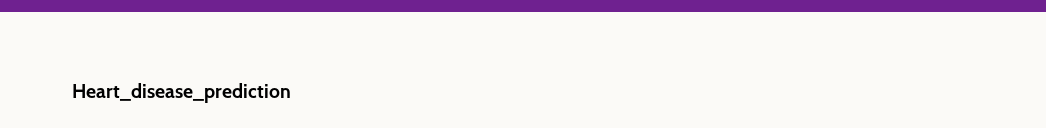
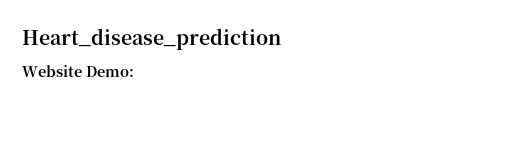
+ Website Demo:

